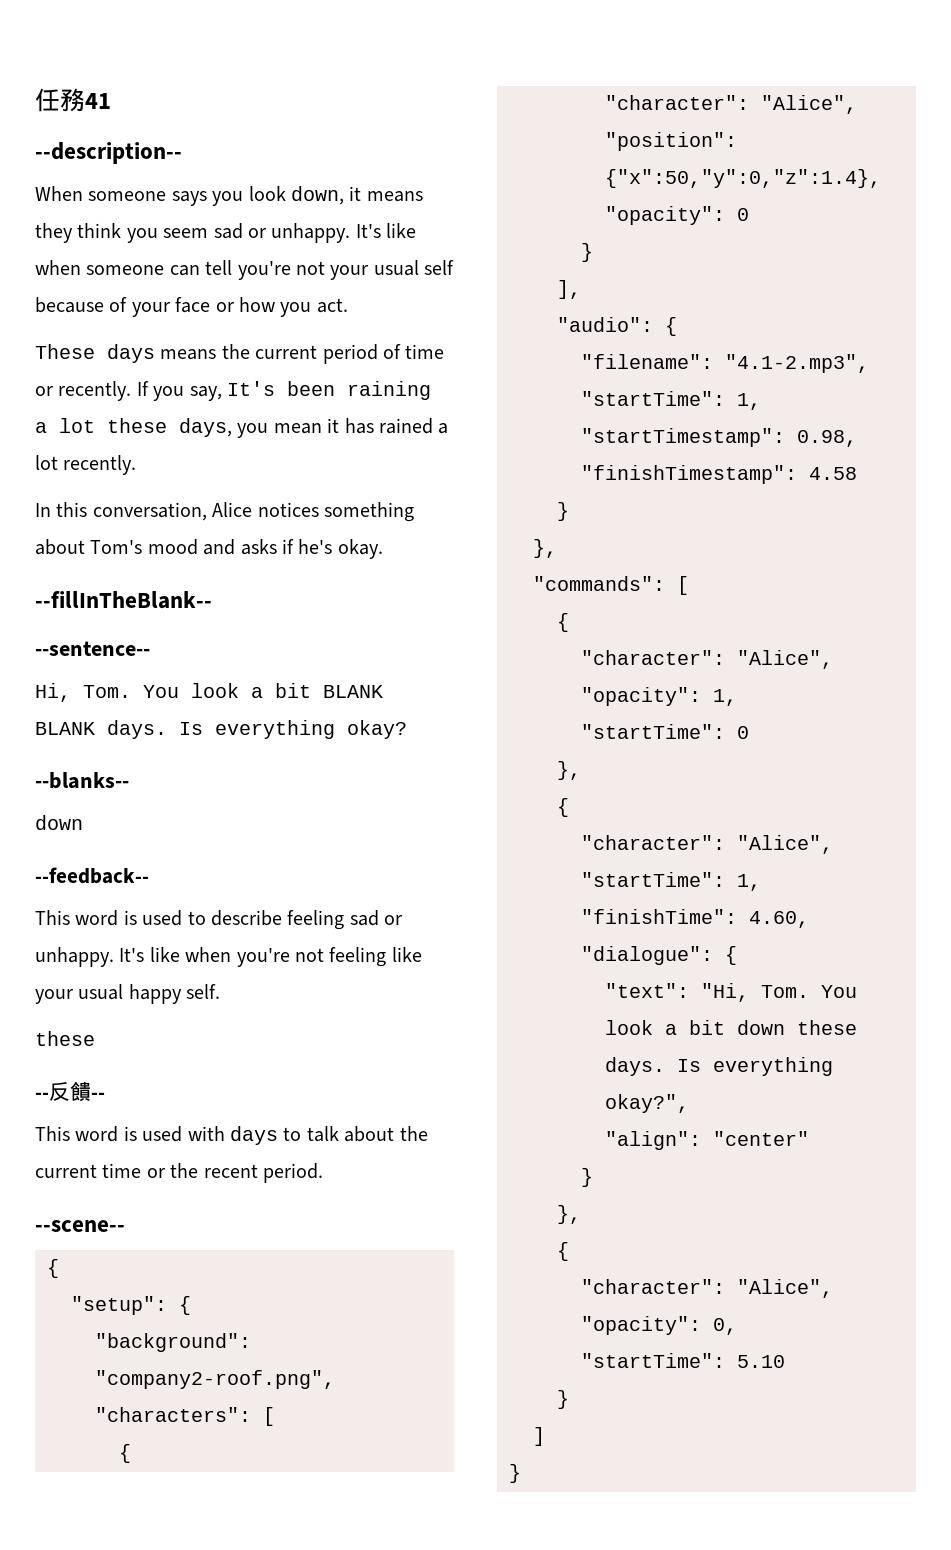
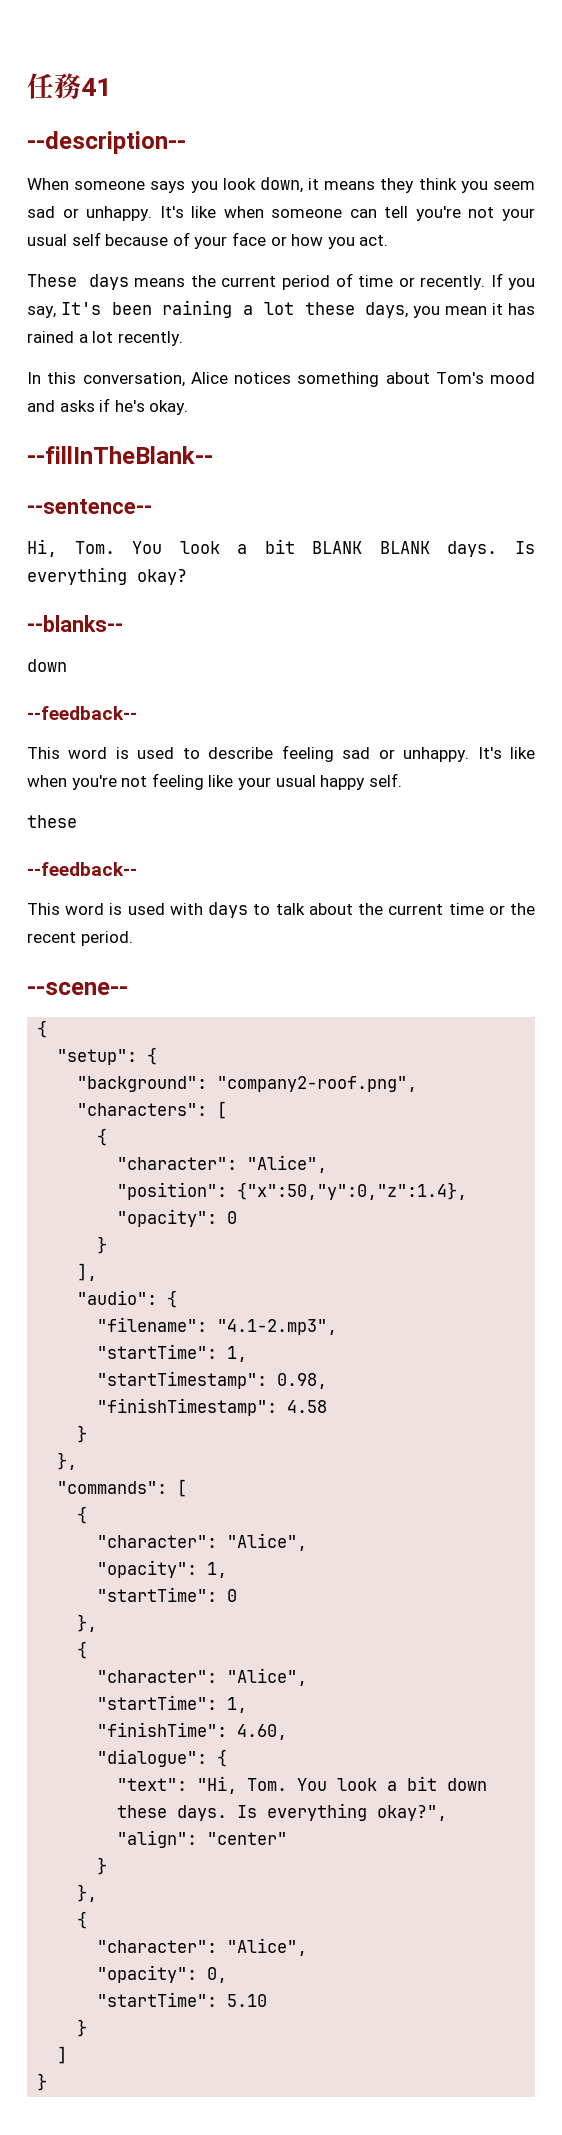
  It's like when you're not feeling like your usual happy self.
  these
- --反饋--
+ --feedback--

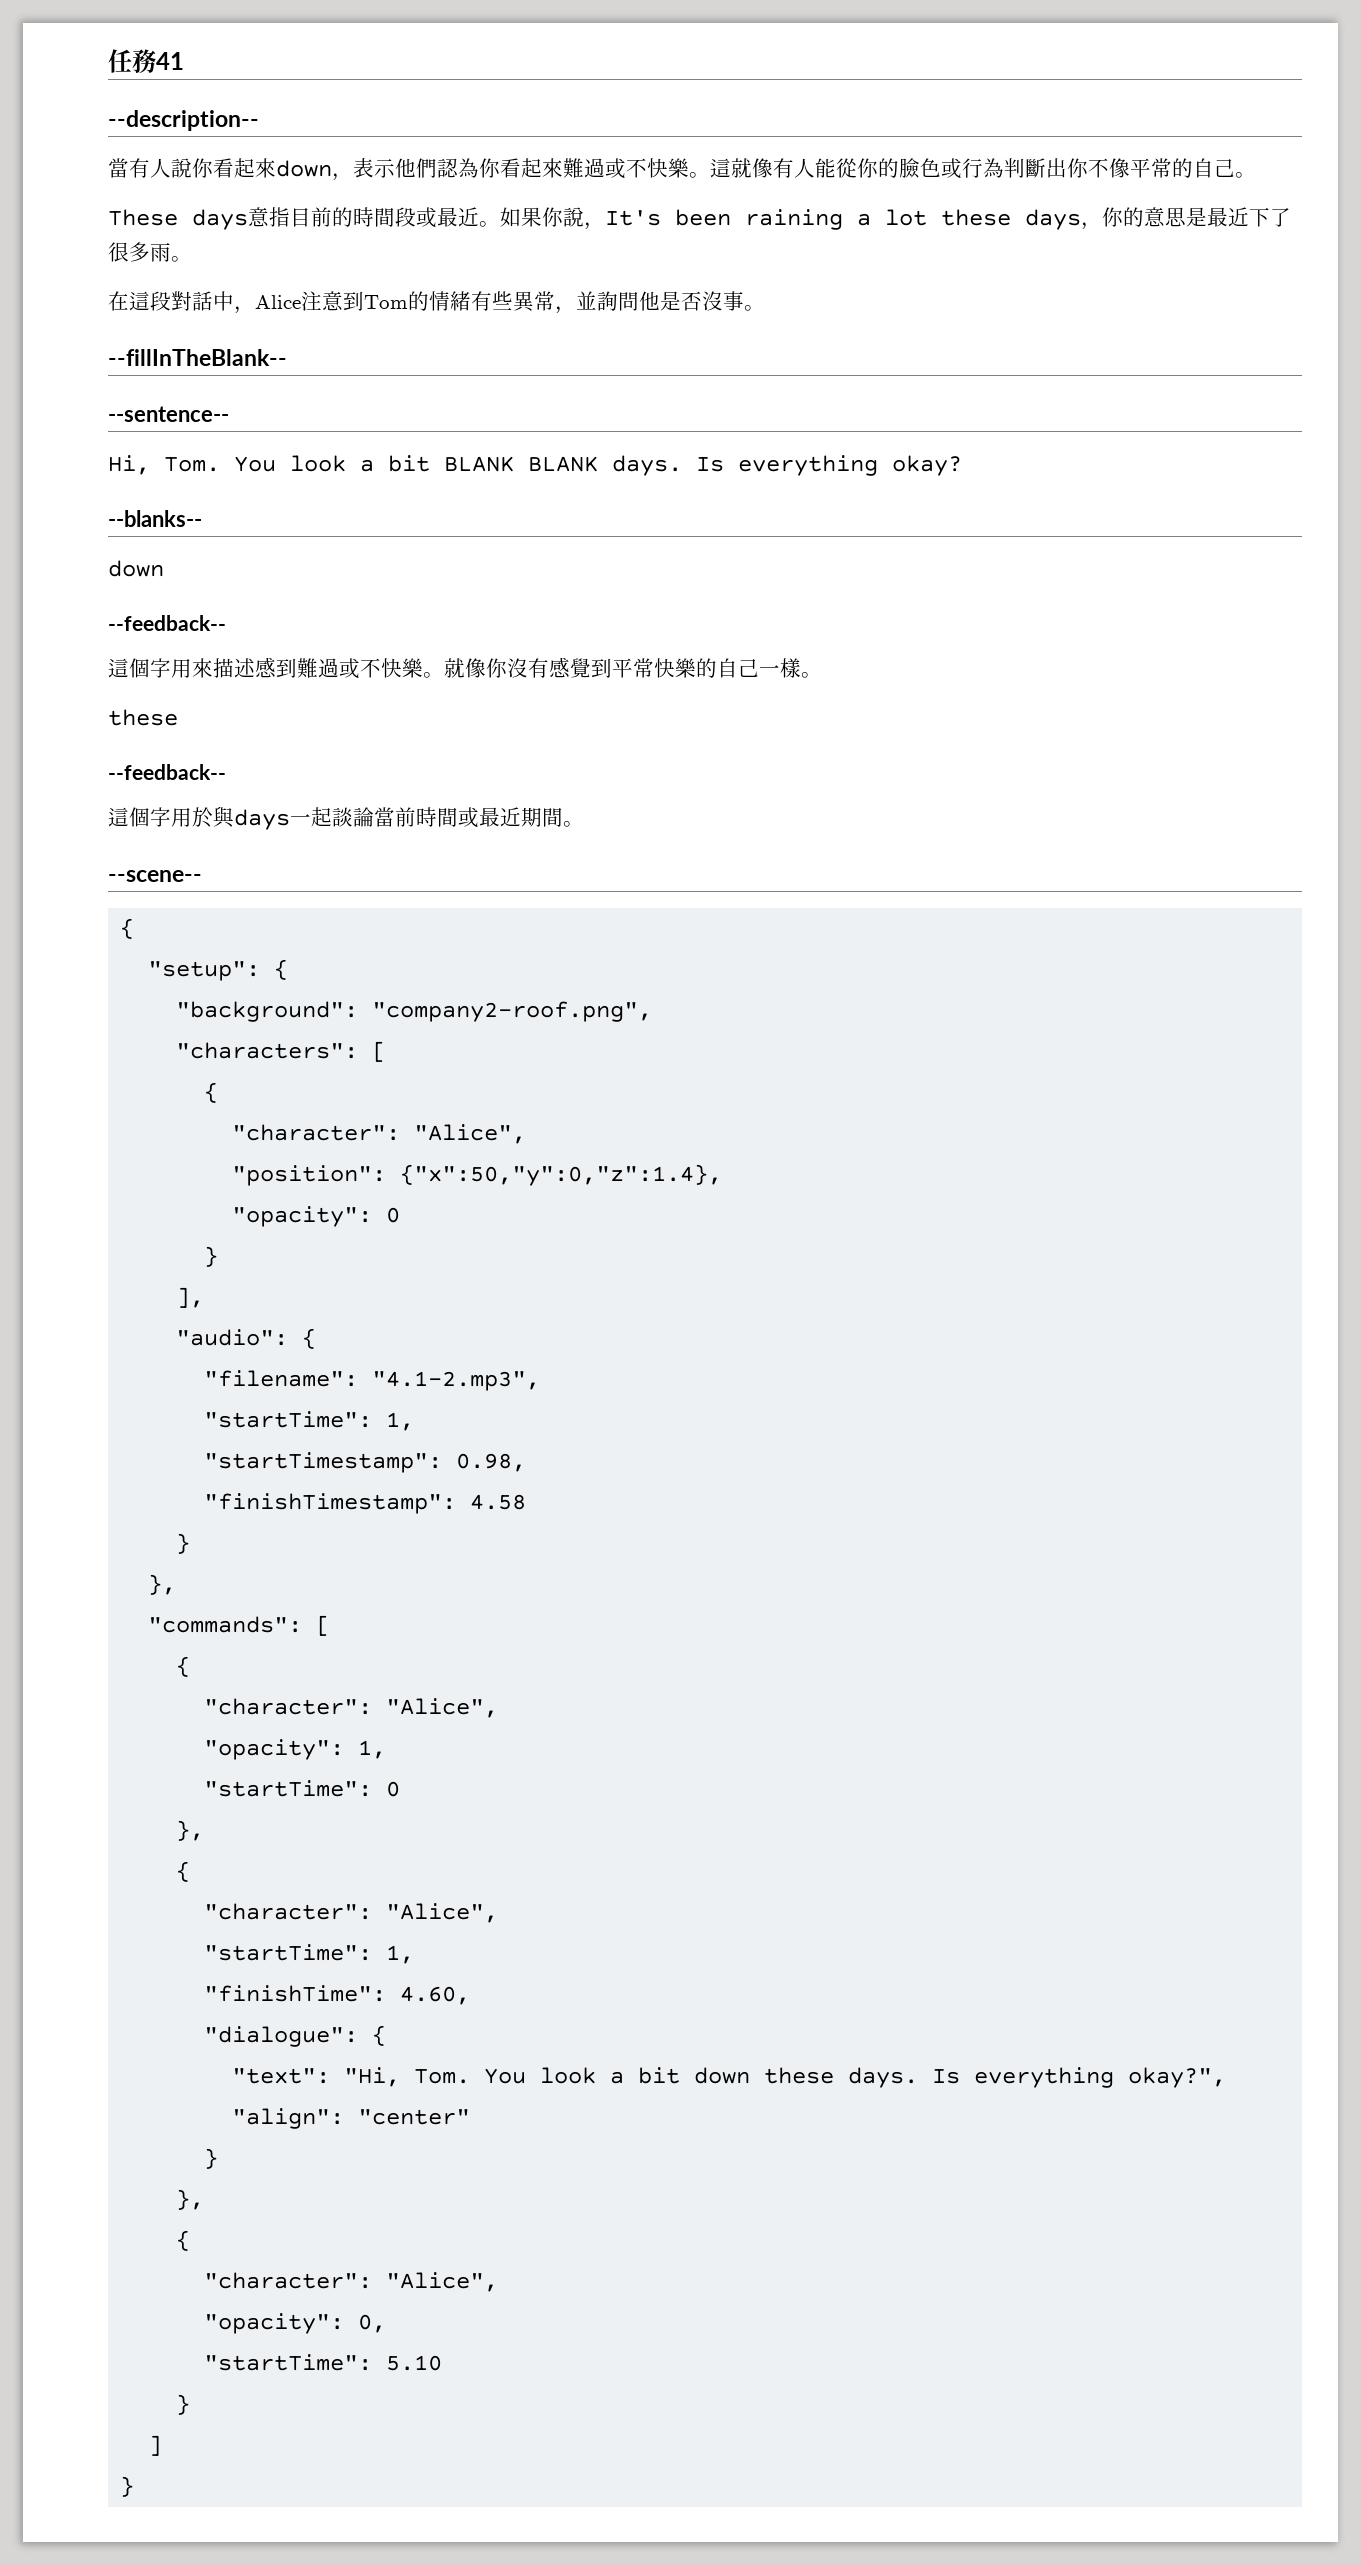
- When someone says you look down, it means they think you seem sad or unhappy. It's like when someone can tell you're not your usual self because of your face or how you act.
- These days means the current period of time or recently. If you say, It's been raining a lot these days, you mean it has rained a lot recently.
- In this conversation, Alice notices something about Tom's mood and asks if he's okay.
+ 當有人說你看起來down，表示他們認為你看起來難過或不快樂。這就像有人能從你的臉色或行為判斷出你不像平常的自己。
+ These days意指目前的時間段或最近。如果你說，It's been raining a lot these days，你的意思是最近下了很多雨。
+ 在這段對話中，Alice注意到Tom的情緒有些異常，並詢問他是否沒事。
- This word is used to describe feeling sad or unhappy. It's like when you're not feeling like your usual happy self.
+ 這個字用來描述感到難過或不快樂。就像你沒有感覺到平常快樂的自己一樣。
  these
  --feedback--
- This word is used with days to talk about the current time or the recent period.
+ 這個字用於與days一起談論當前時間或最近期間。

